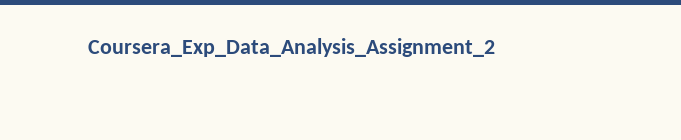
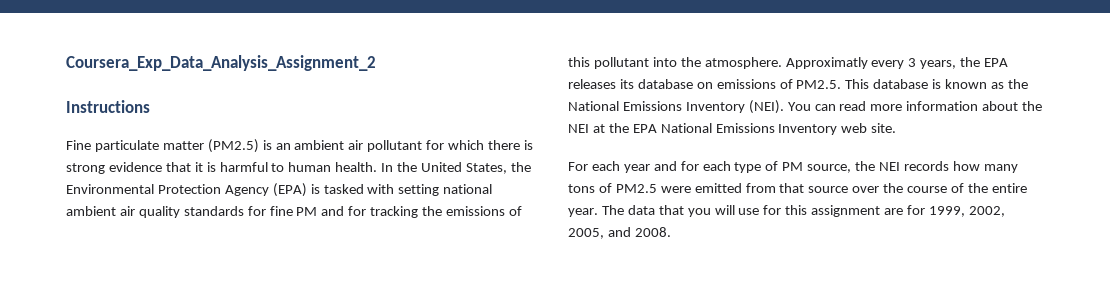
+ Instructions
+ Fine particulate matter (PM2.5) is an ambient air pollutant for which there is strong evidence that it is harmful to human health. In the United States, the Environmental Protection Agency (EPA) is tasked with setting national ambient air quality standards for fine PM and for tracking the emissions of this pollutant into the atmosphere. Approximatly every 3 years, the EPA releases its database on emissions of PM2.5. This database is known as the National Emissions Inventory (NEI). You can read more information about the NEI at the EPA National Emissions Inventory web site.
+ For each year and for each type of PM source, the NEI records how many tons of PM2.5 were emitted from that source over the course of the entire year. The data that you will use for this assignment are for 1999, 2002, 2005, and 2008.

